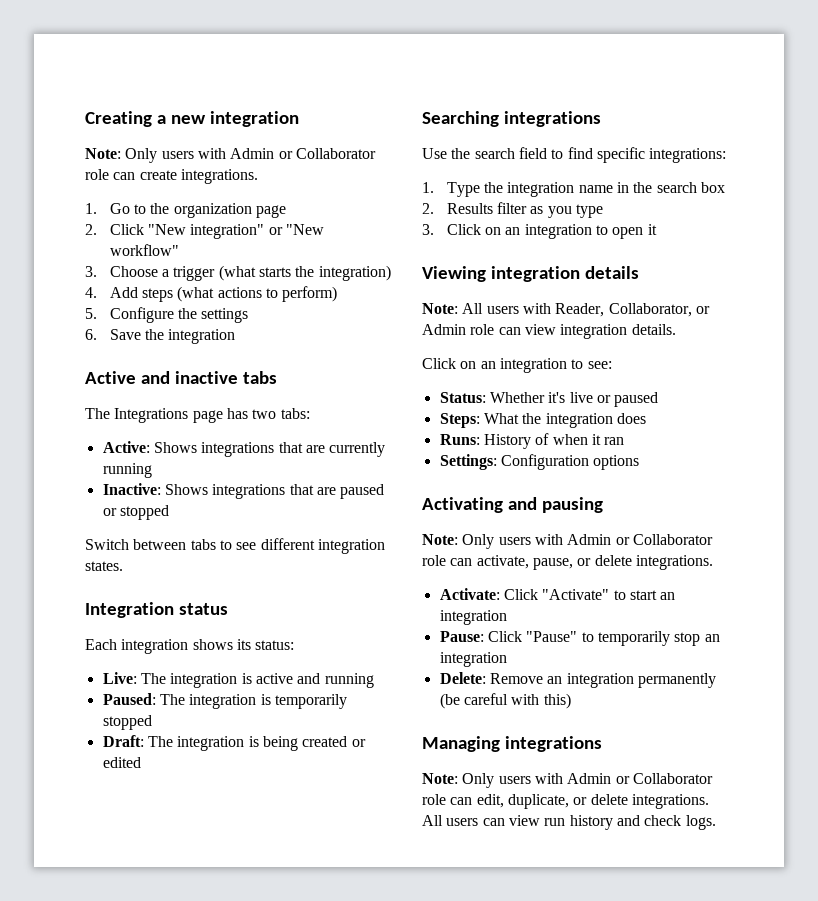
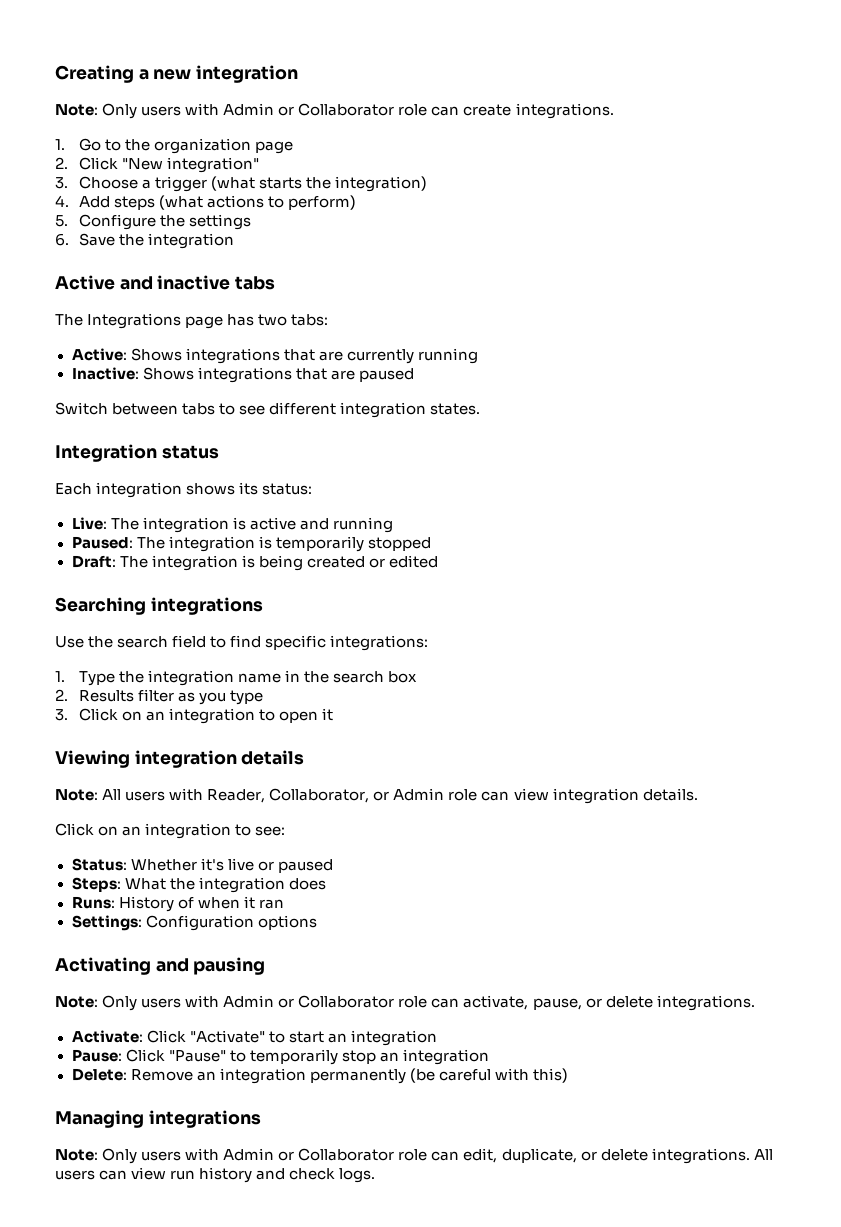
- 2. Click "New integration" or "New workflow"
+ 2. Click "New integration"
- Inactive: Shows integrations that are paused or stopped
+ Inactive: Shows integrations that are paused

